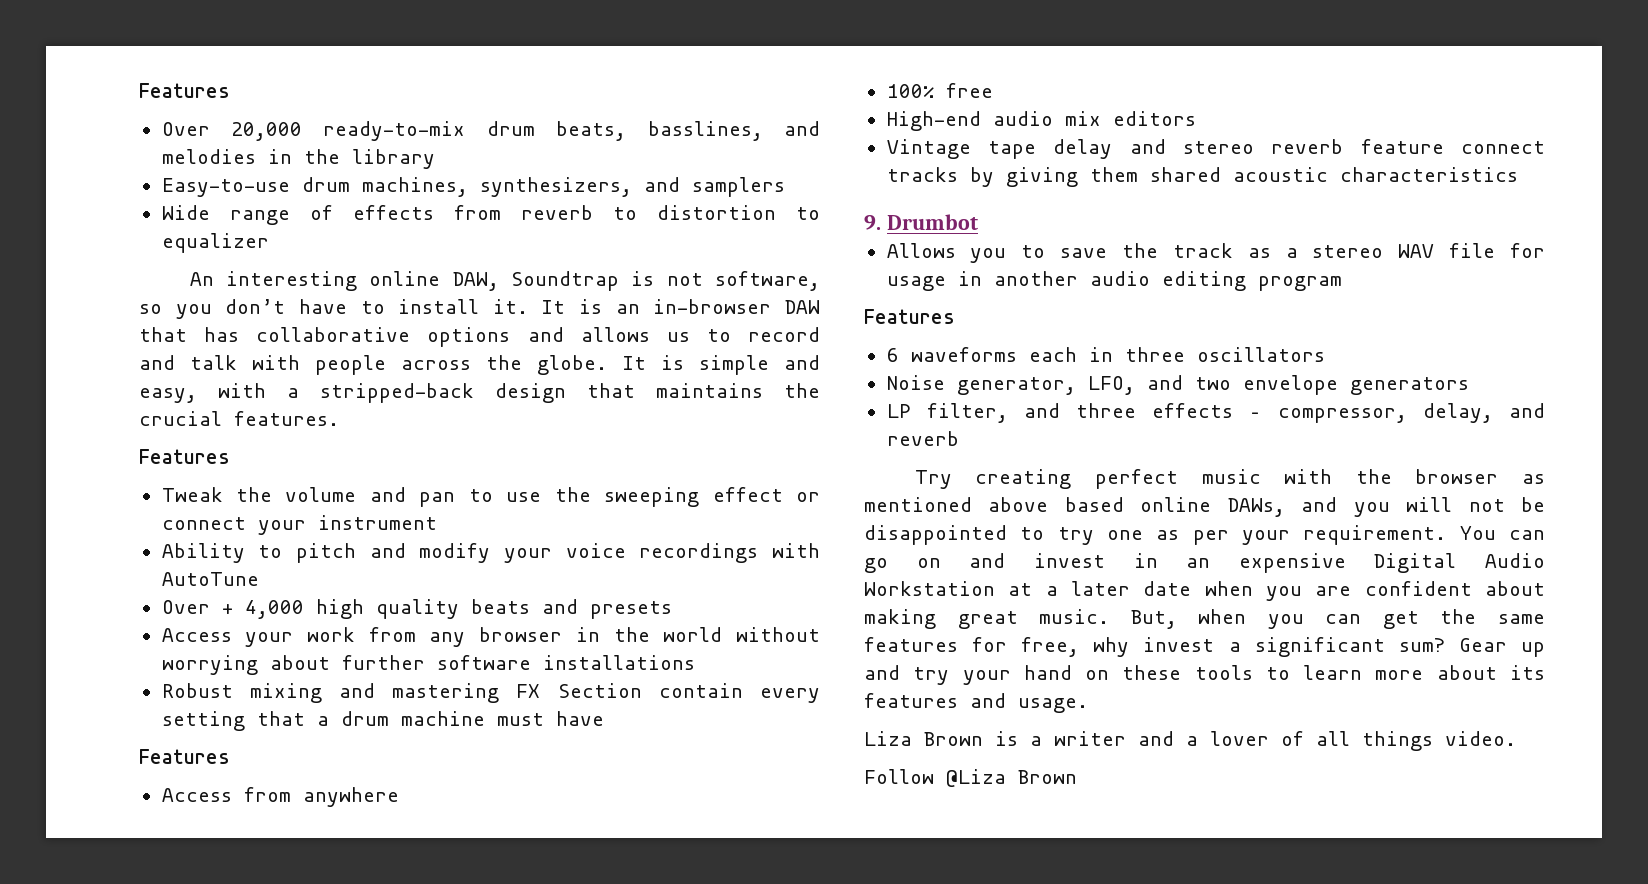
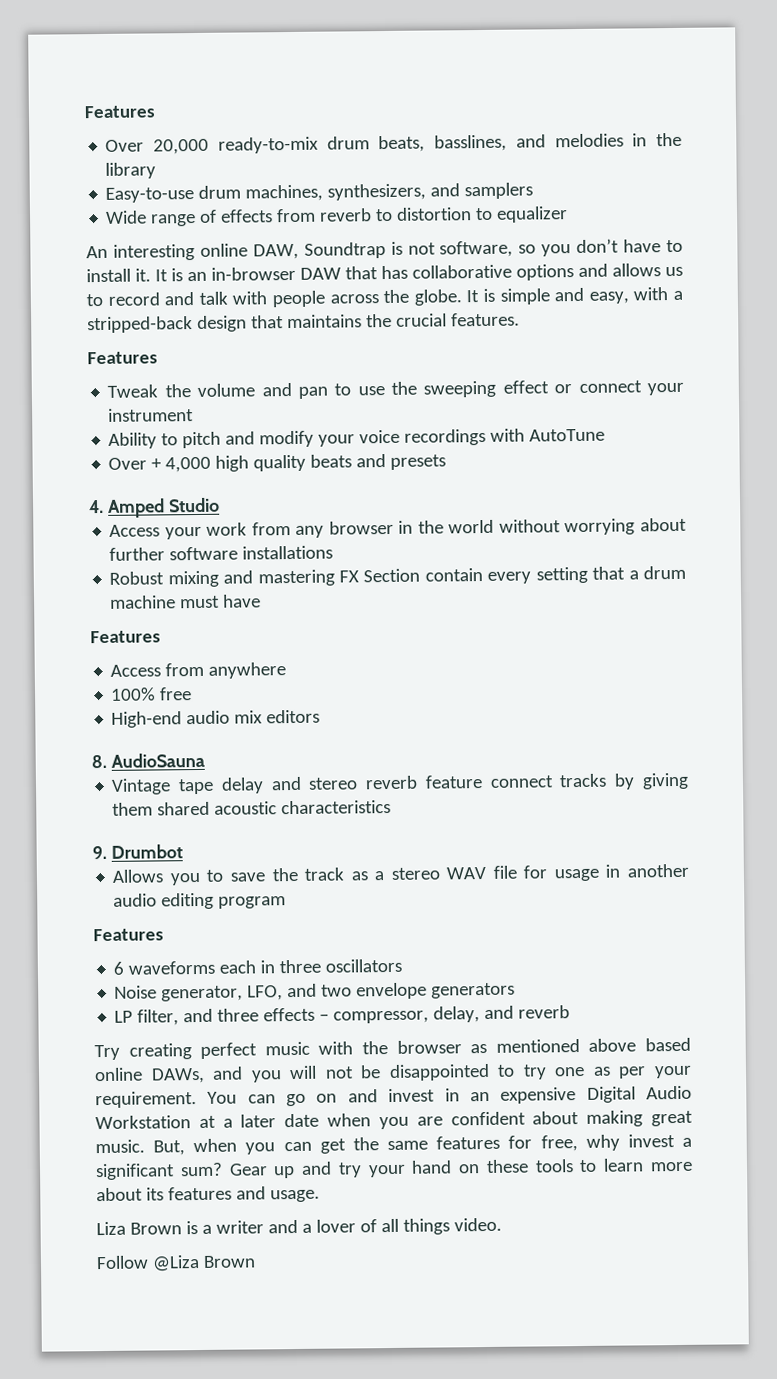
+ 4. Amped Studio
+ 8. AudioSauna

